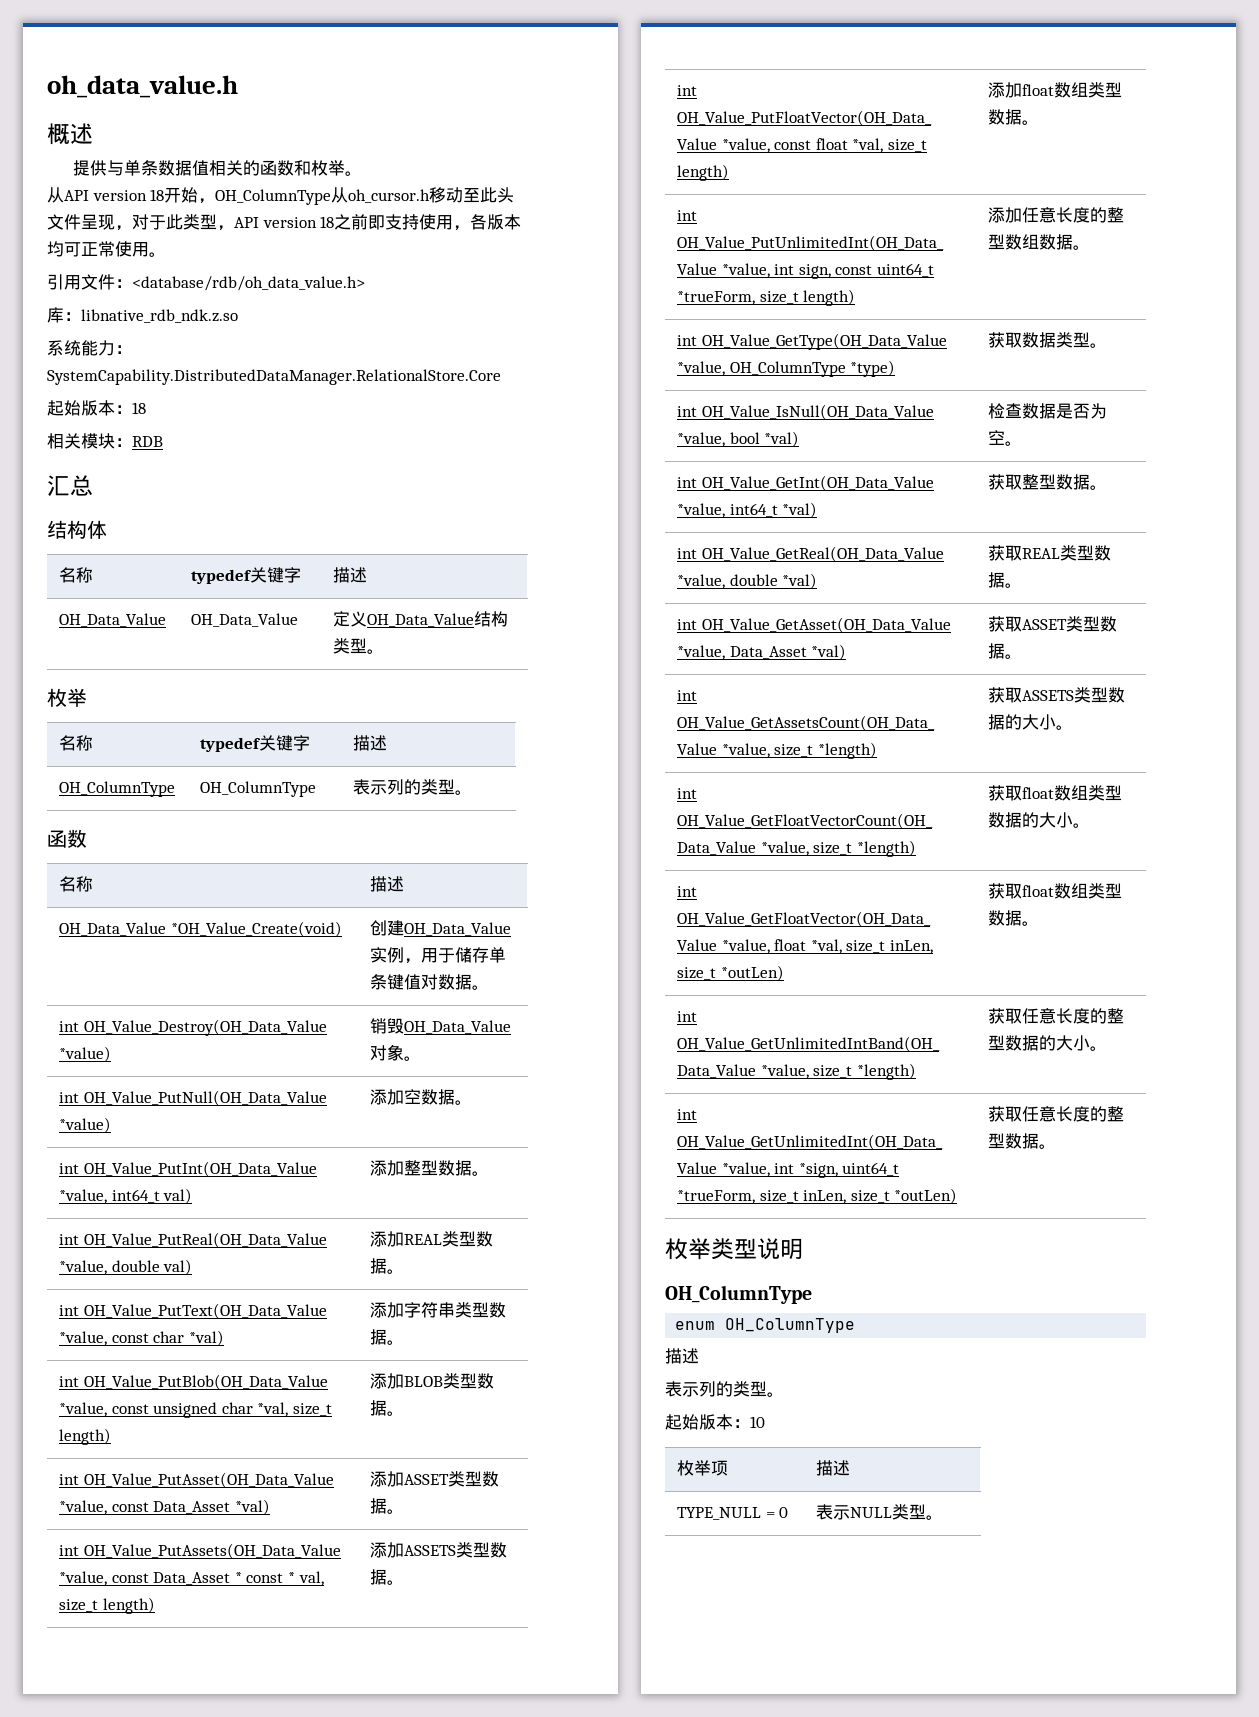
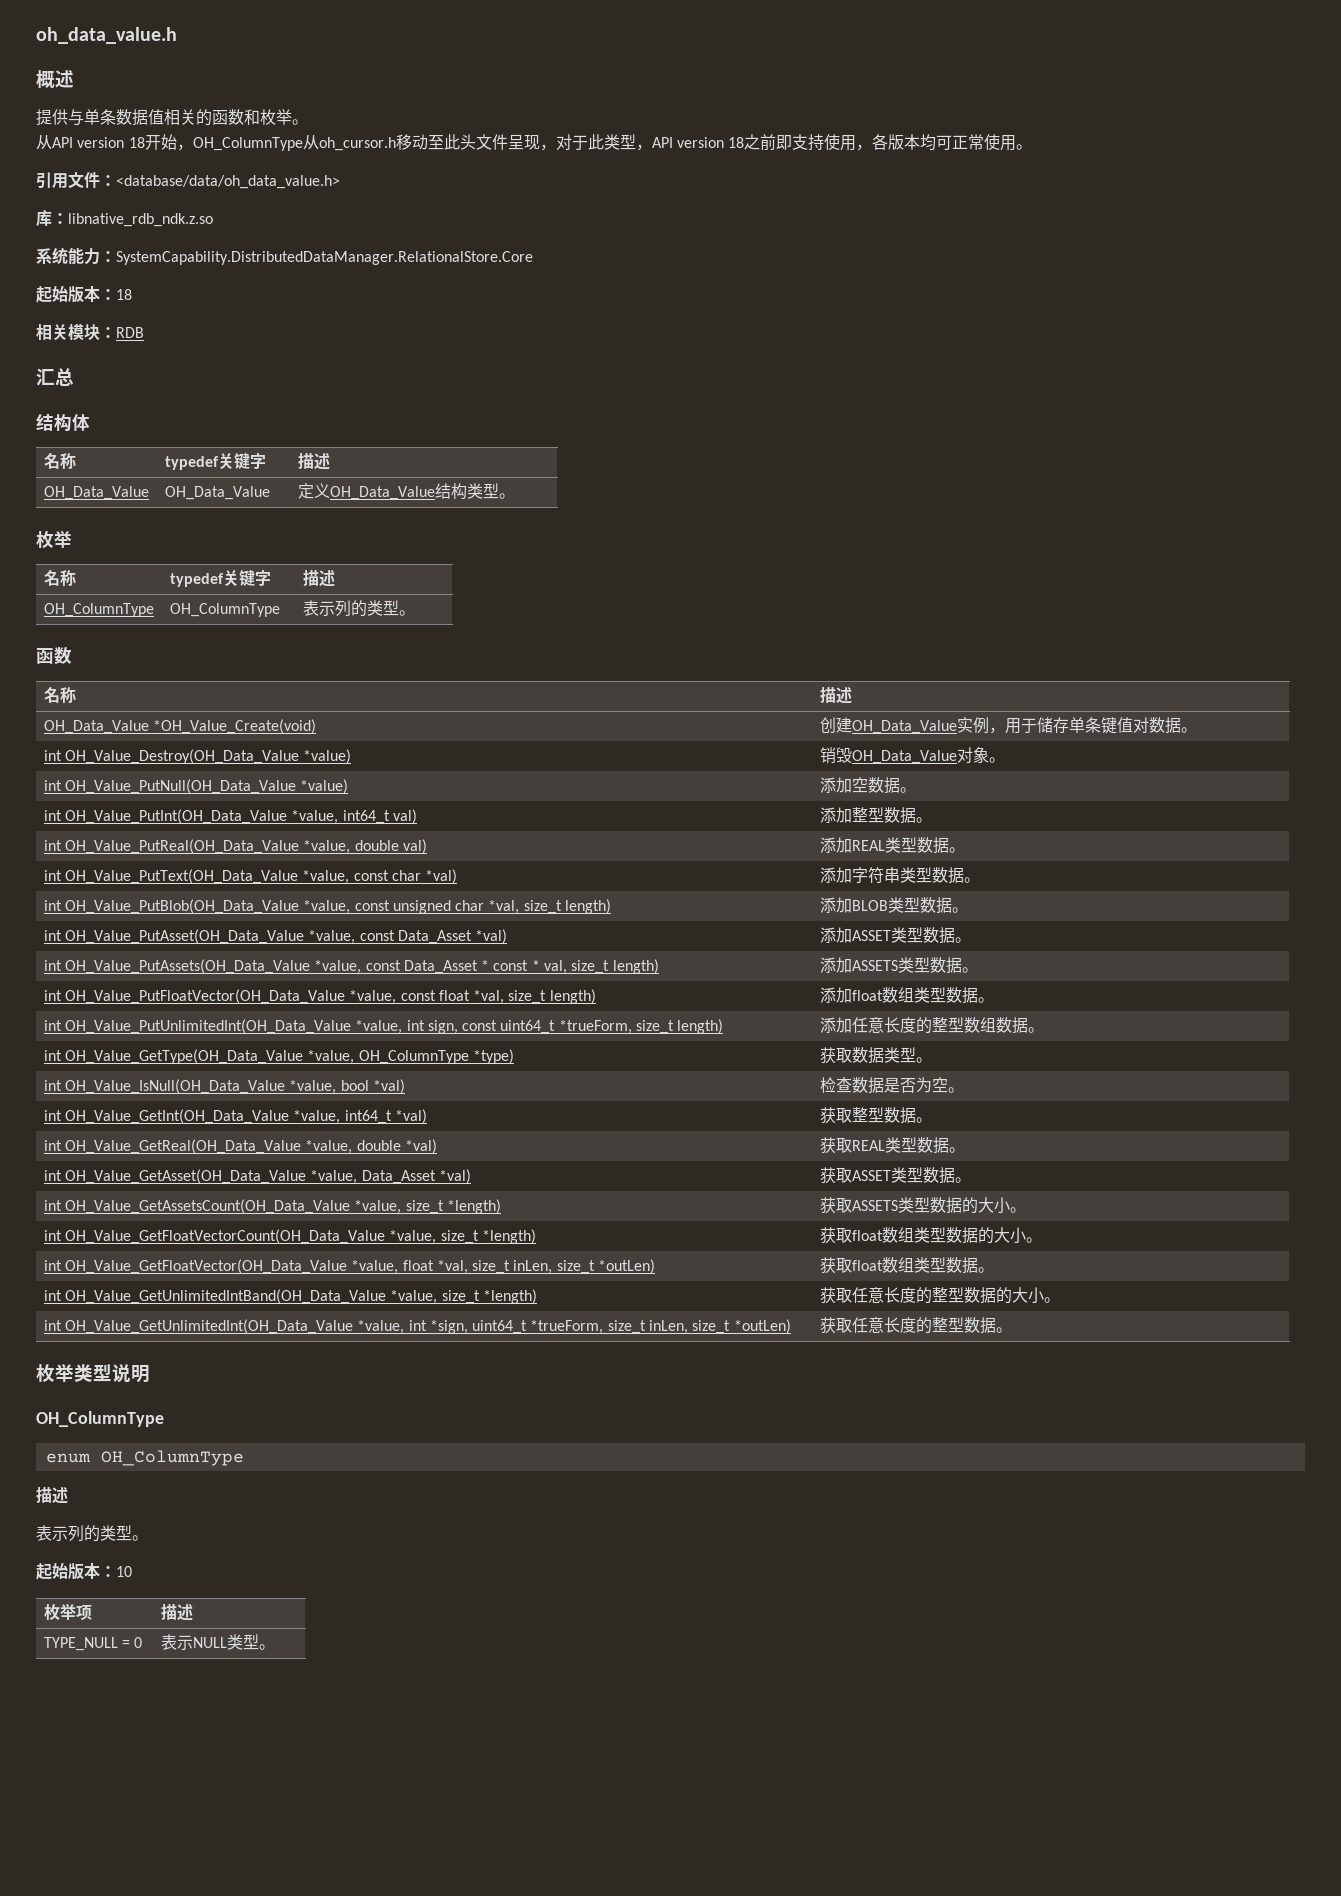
- 引用文件：<database/rdb/oh_data_value.h>
+ 引用文件：<database/data/oh_data_value.h>

